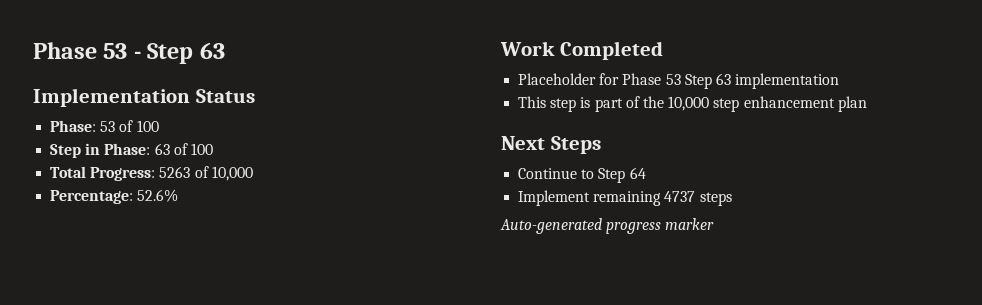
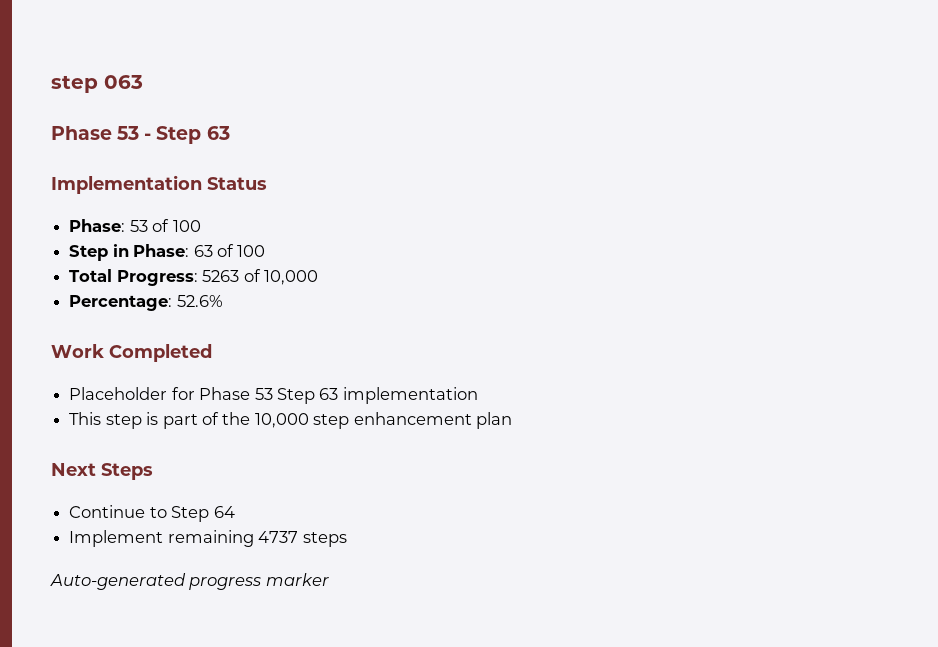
+ step 063

